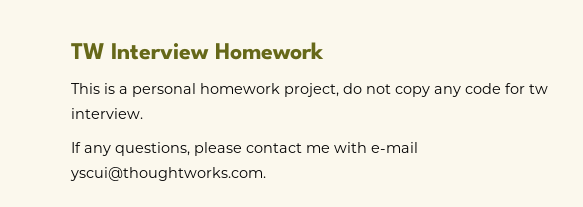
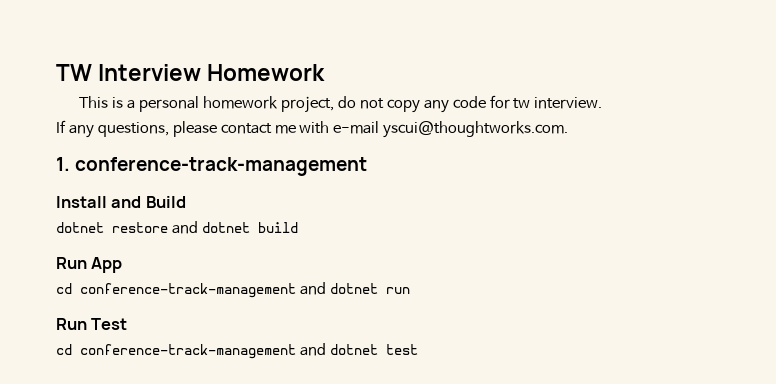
+ 1. conference-track-management
+ Install and Build
+ dotnet restore and dotnet build
+ Run App
+ cd conference-track-management and dotnet run
+ Run Test
+ cd conference-track-management and dotnet test

